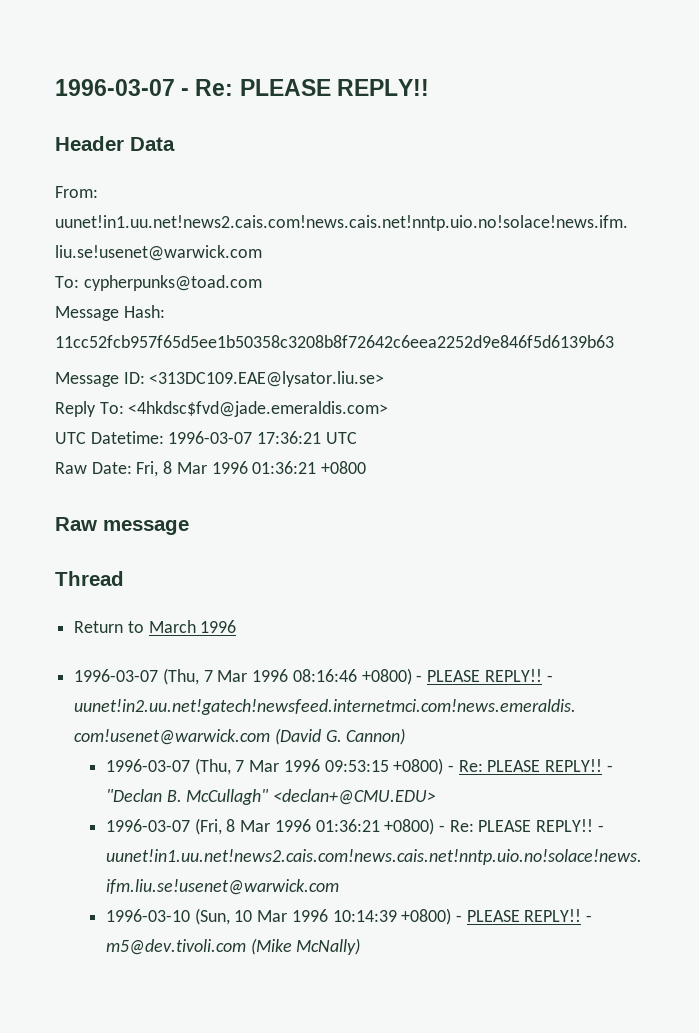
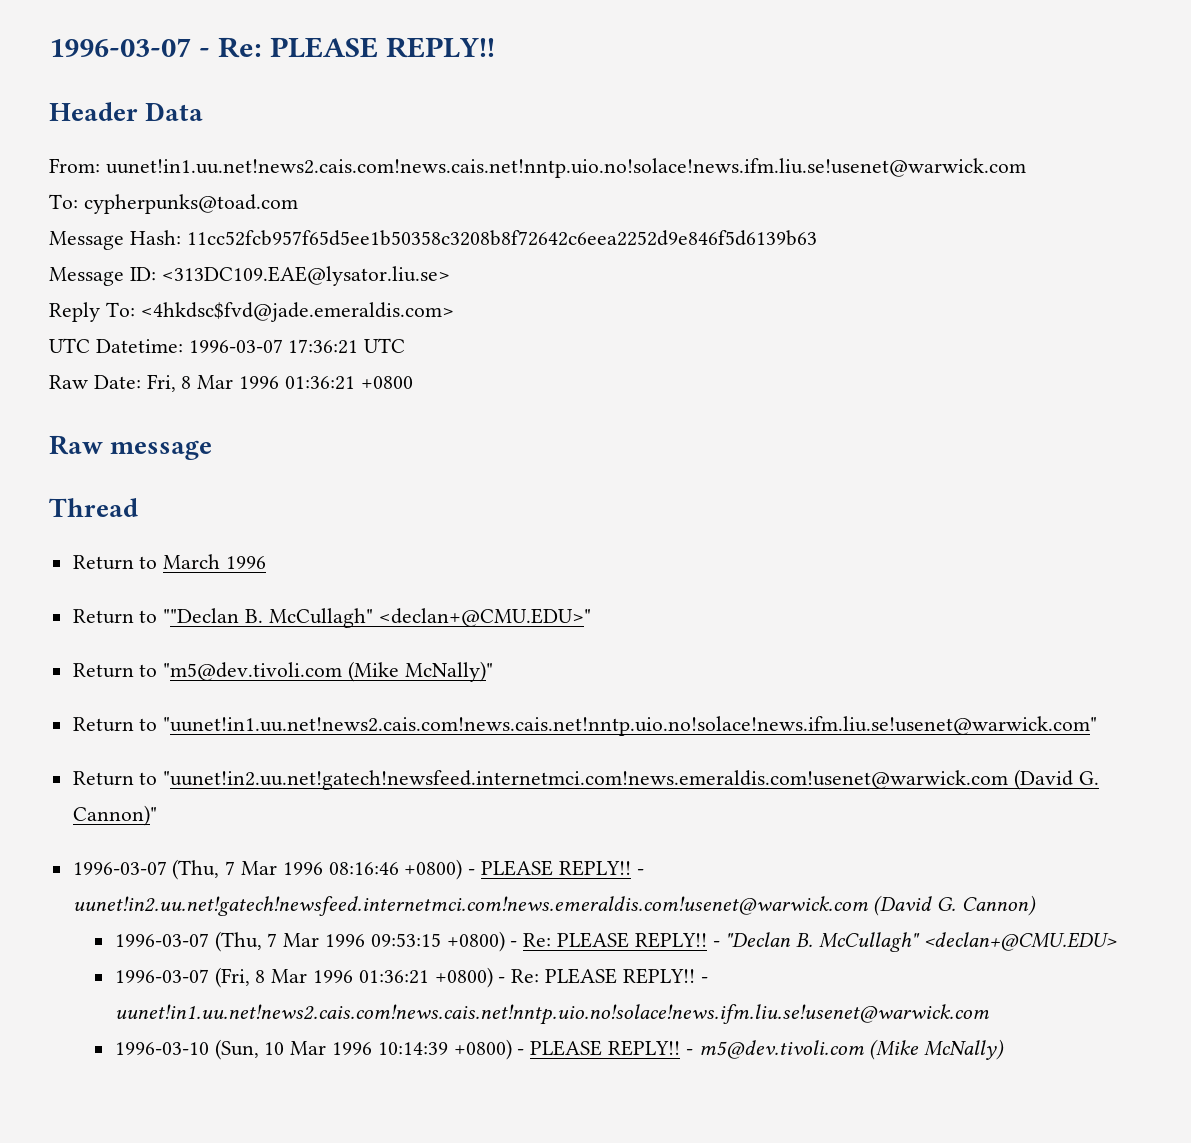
+ Return to ""Declan B. McCullagh" <declan+@CMU.EDU>"
+ Return to "m5@dev.tivoli.com (Mike McNally)"
+ Return to "uunet!in1.uu.net!news2.cais.com!news.cais.net!nntp.uio.no!solace!news.ifm.liu.se!usenet@warwick.com"
+ Return to "uunet!in2.uu.net!gatech!newsfeed.internetmci.com!news.emeraldis.com!usenet@warwick.com (David G. Cannon)"

